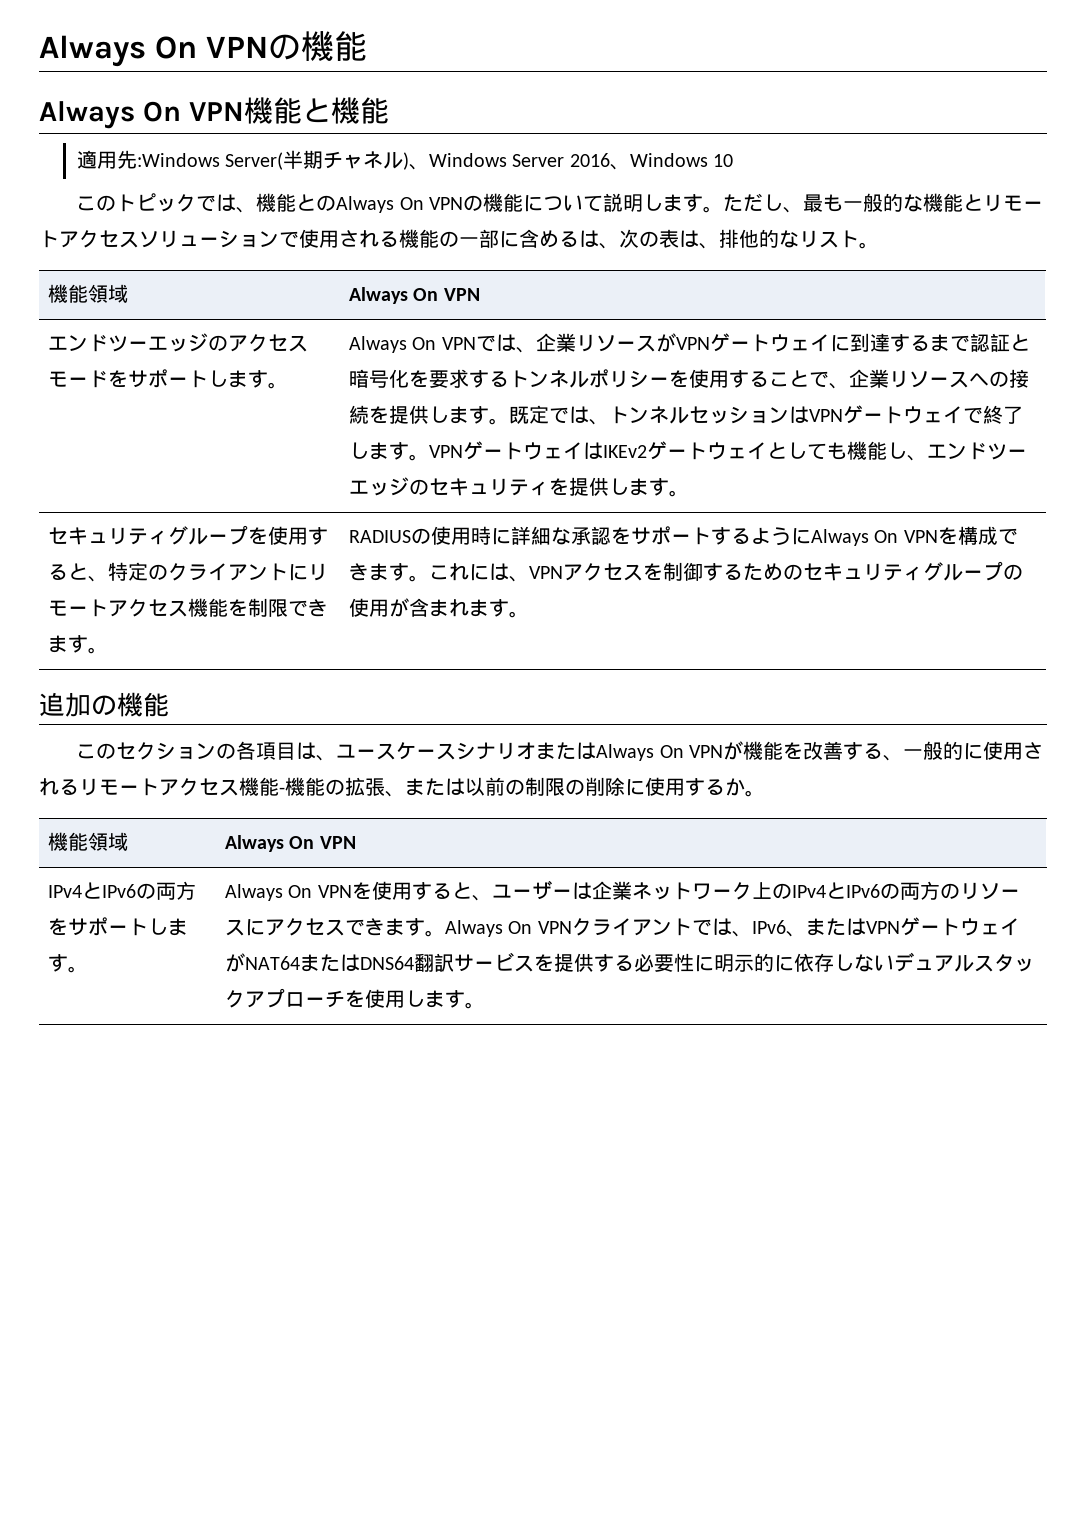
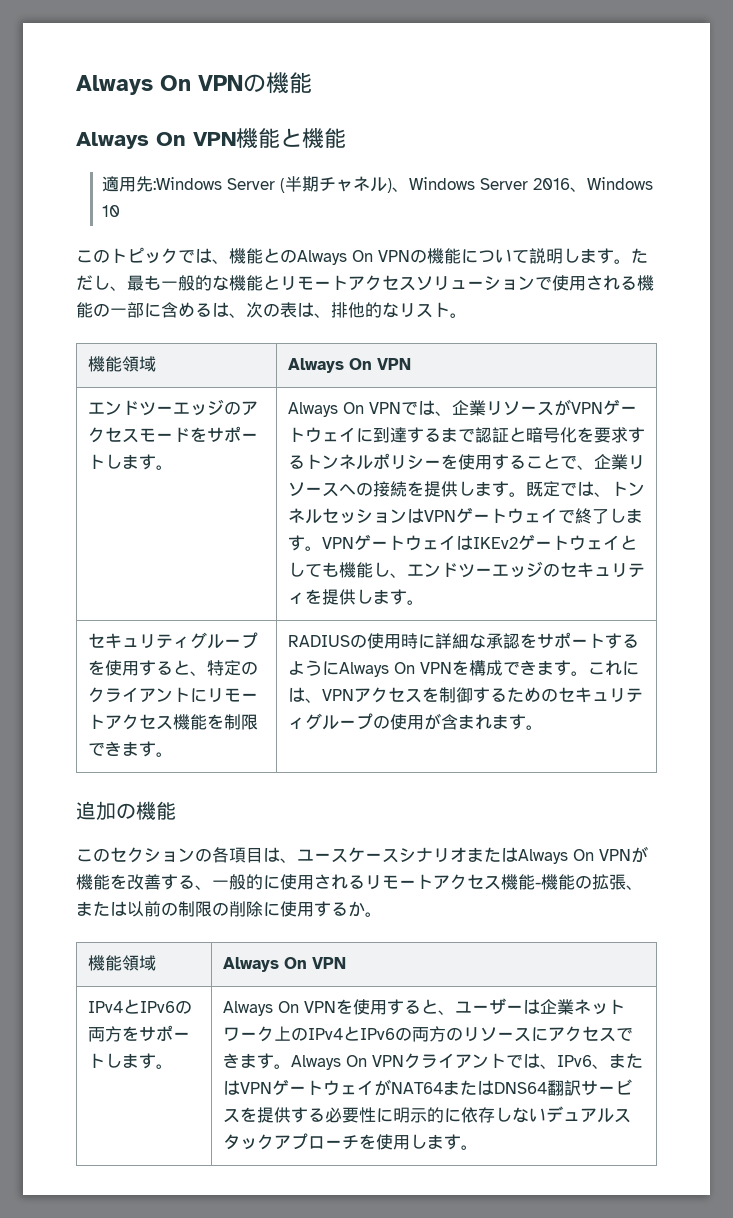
- 適用先:Windows Server(半期チャネル)、Windows Server 2016、Windows 10
+ 適用先:Windows Server (半期チャネル)、Windows Server 2016、Windows 10

